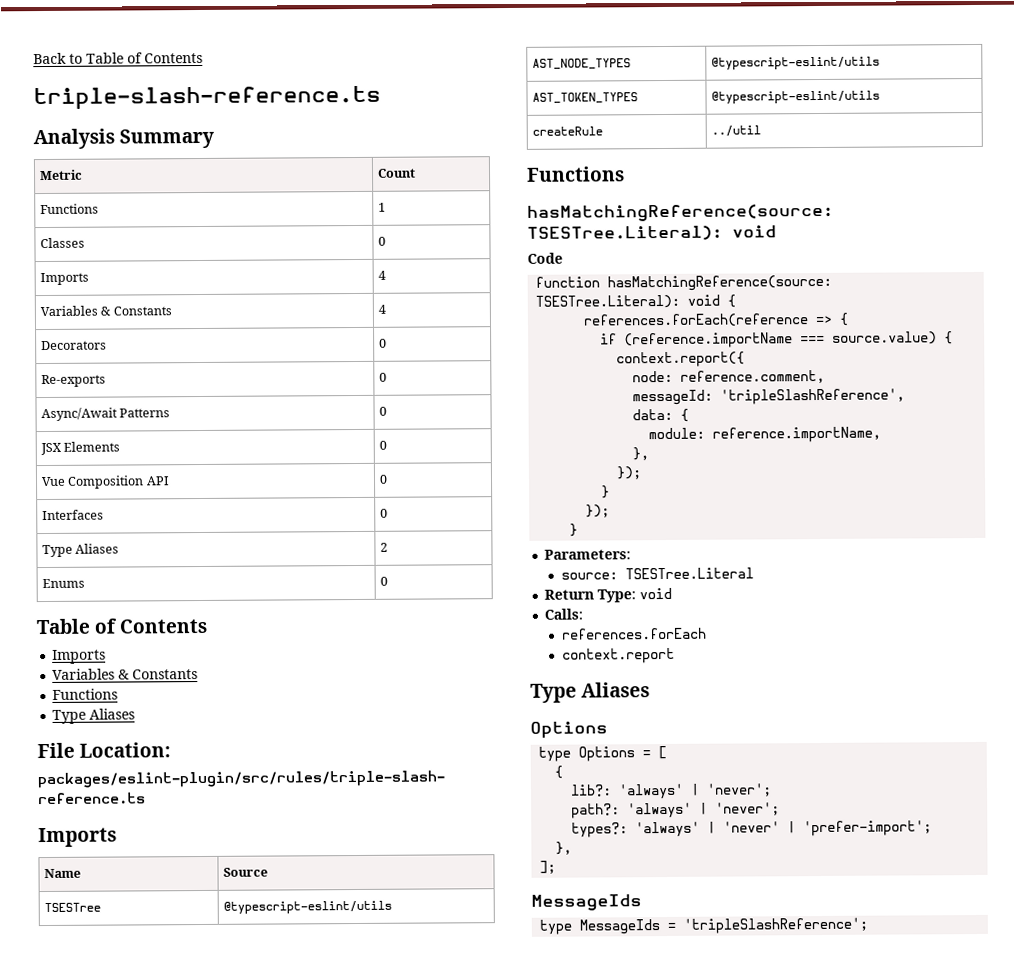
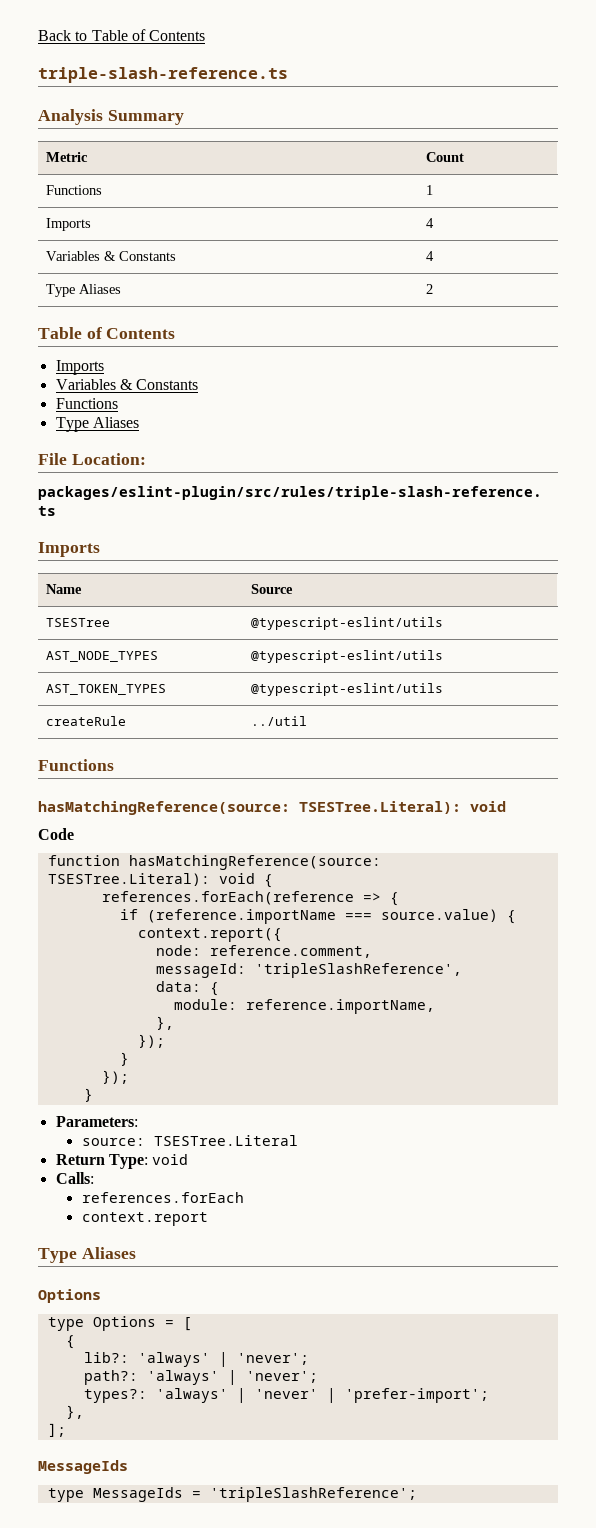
- Classes | 0
- Decorators | 0
- Re-exports | 0
- Async/Await Patterns | 0
- JSX Elements | 0
- Vue Composition API | 0
- Interfaces | 0
- Enums | 0

